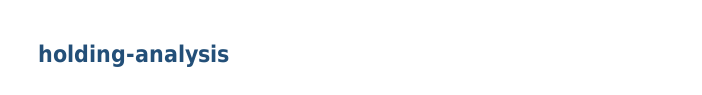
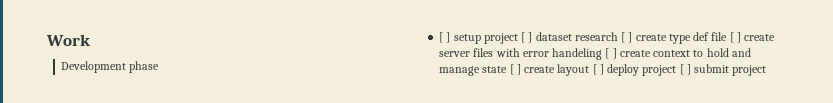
- holding-analysis
+ Work
+ Development phase
+ [ ] setup project [ ] dataset research [ ] create type def file [ ] create server files with error handeling [ ] create context to hold and manage state [ ] create layout [ ] deploy project [ ] submit project

